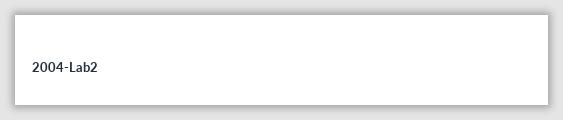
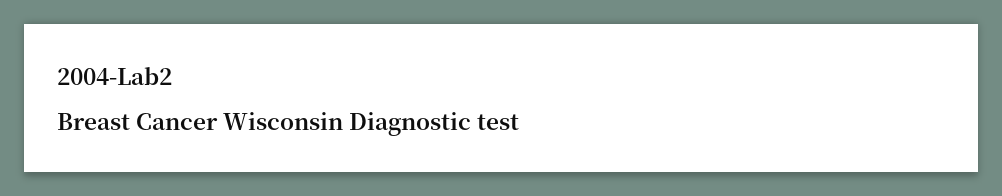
+ Breast Cancer Wisconsin Diagnostic test

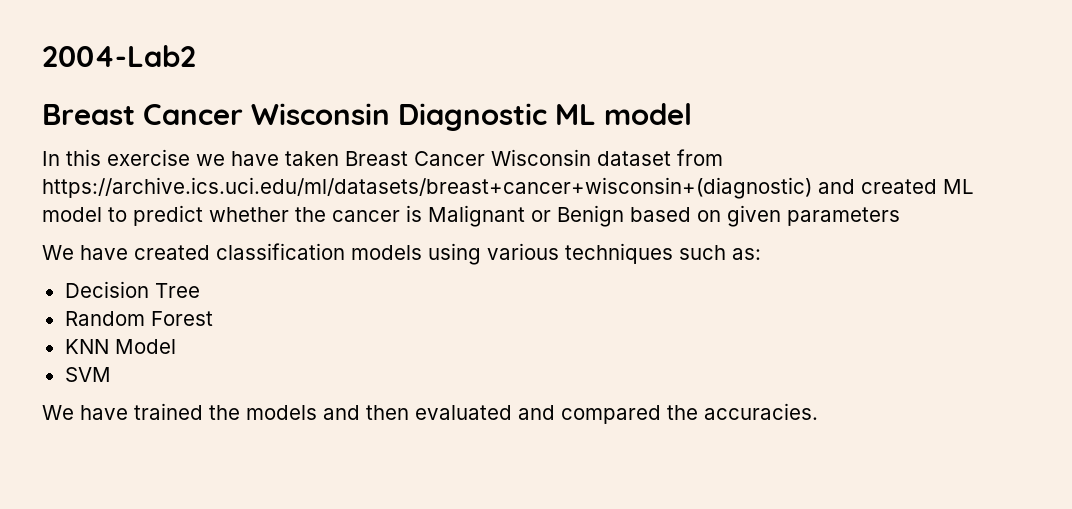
- Breast Cancer Wisconsin Diagnostic test
+ Breast Cancer Wisconsin Diagnostic ML model
+ In this exercise we have taken Breast Cancer Wisconsin dataset from https://archive.ics.uci.edu/ml/datasets/breast+cancer+wisconsin+(diagnostic) and created ML model to predict whether the cancer is Malignant or Benign based on given parameters
+ We have created classification models using various techniques such as:
+ Decision Tree
+ Random Forest
+ KNN Model
+ SVM
+ We have trained the models and then evaluated and compared the accuracies.

